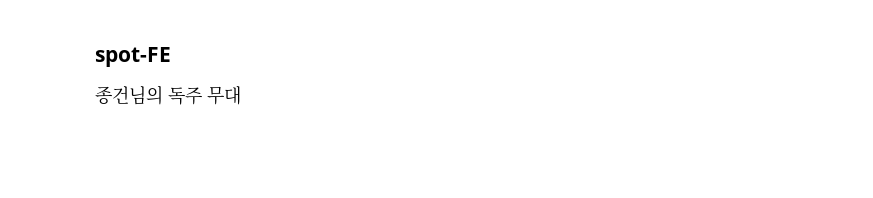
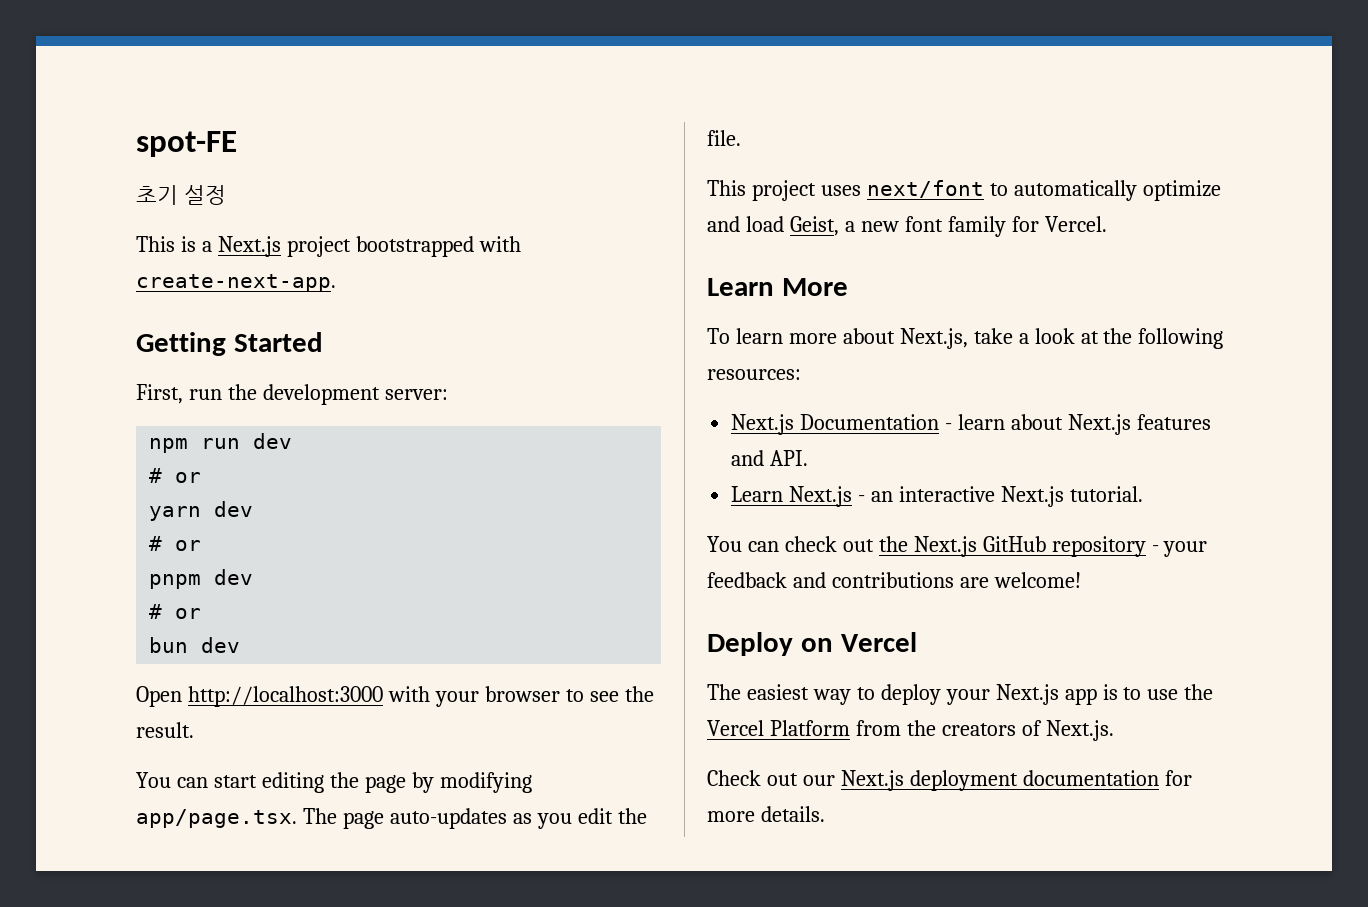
- 종건님의 독주 무대
+ 초기 설정
+ This is a Next.js project bootstrapped with create-next-app.
+ Getting Started
+ First, run the development server:
+ npm run dev
+ # or
+ yarn dev
+ # or
+ pnpm dev
+ # or
+ bun dev
+ Open http://localhost:3000 with your browser to see the result.
+ You can start editing the page by modifying app/page.tsx. The page auto-updates as you edit the file.
+ This project uses next/font to automatically optimize and load Geist, a new font family for Vercel.
+ Learn More
+ To learn more about Next.js, take a look at the following resources:
+ Next.js Documentation - learn about Next.js features and API.
+ Learn Next.js - an interactive Next.js tutorial.
+ You can check out the Next.js GitHub repository - your feedback and contributions are welcome!
+ Deploy on Vercel
+ The easiest way to deploy your Next.js app is to use the Vercel Platform from the creators of Next.js.
+ Check out our Next.js deployment documentation for more details.

